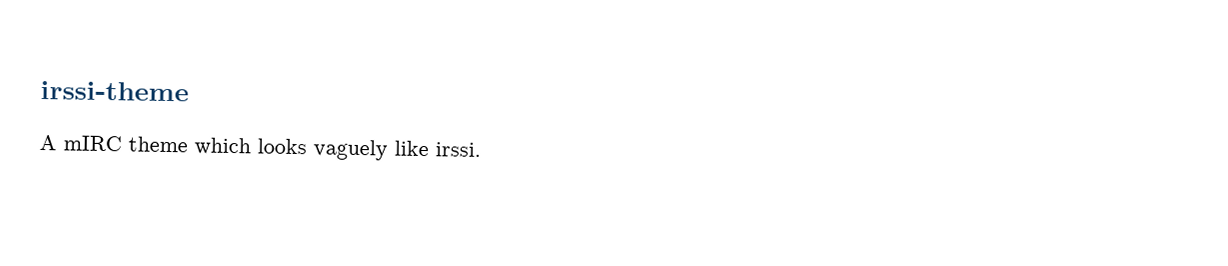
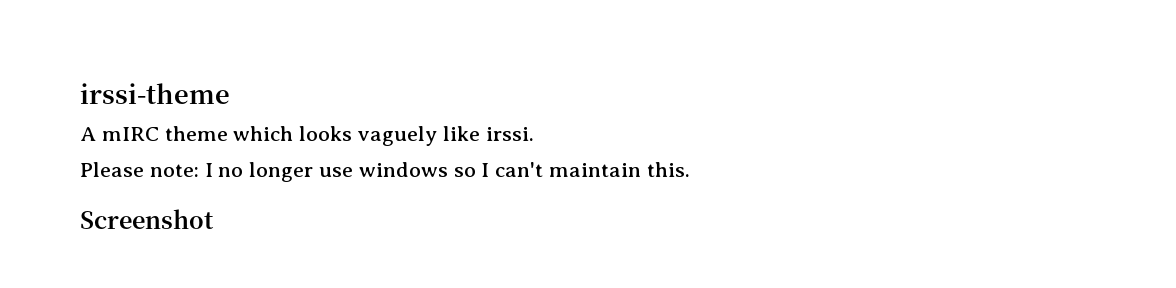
+ Please note: I no longer use windows so I can't maintain this.
+ Screenshot

